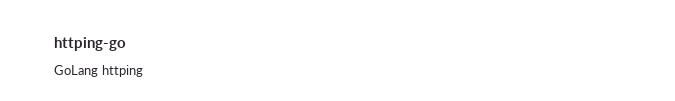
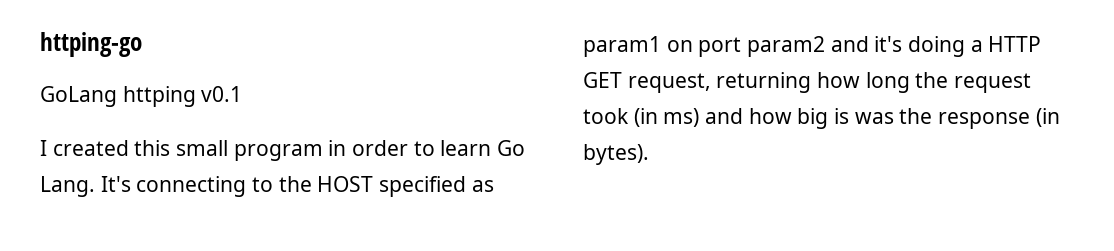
- GoLang httping
+ GoLang httping v0.1
+ I created this small program in order to learn Go Lang. It's connecting to the HOST specified as param1 on port param2 and it's doing a HTTP GET request, returning how long the request took (in ms) and how big is was the response (in bytes).

